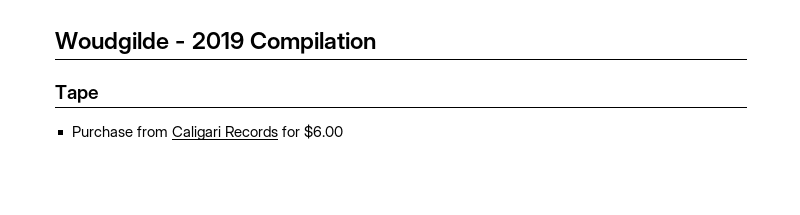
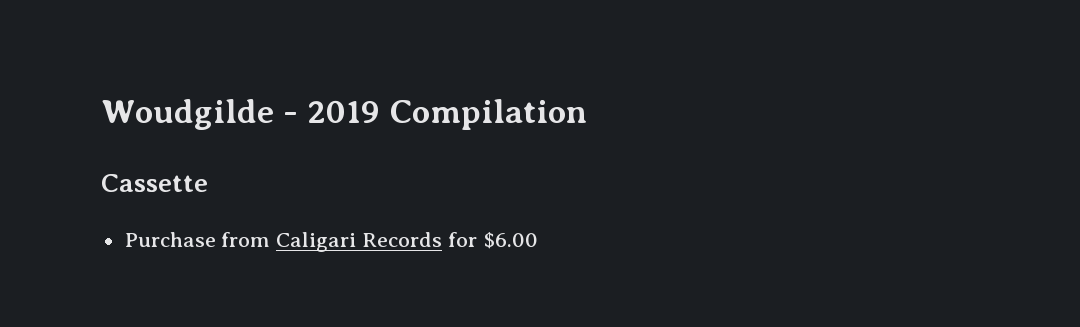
- Tape
+ Cassette

